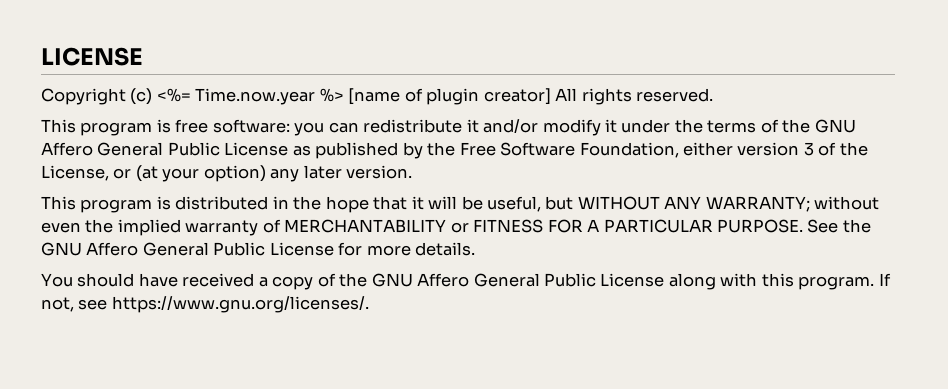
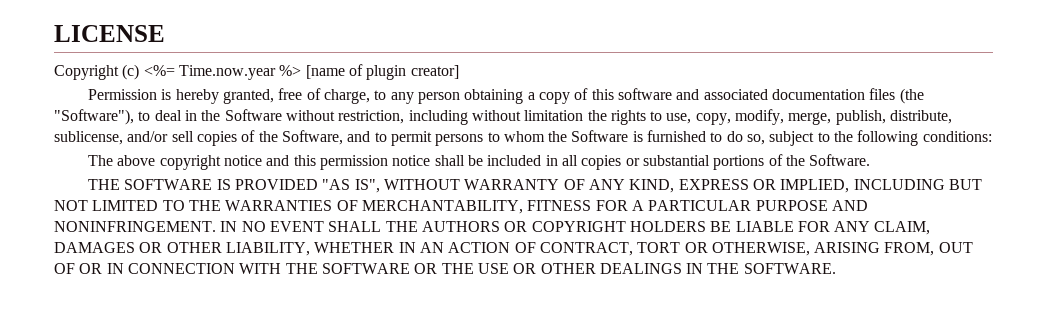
- Copyright (c) <%= Time.now.year %> [name of plugin creator] All rights reserved.
- This program is free software: you can redistribute it and/or modify it under the terms of the GNU Affero General Public License as published by the Free Software Foundation, either version 3 of the License, or (at your option) any later version.
- This program is distributed in the hope that it will be useful, but WITHOUT ANY WARRANTY; without even the implied warranty of MERCHANTABILITY or FITNESS FOR A PARTICULAR PURPOSE. See the GNU Affero General Public License for more details.
- You should have received a copy of the GNU Affero General Public License along with this program. If not, see https://www.gnu.org/licenses/.
+ Copyright (c) <%= Time.now.year %> [name of plugin creator]
+ Permission is hereby granted, free of charge, to any person obtaining a copy of this software and associated documentation files (the "Software"), to deal in the Software without restriction, including without limitation the rights to use, copy, modify, merge, publish, distribute, sublicense, and/or sell copies of the Software, and to permit persons to whom the Software is furnished to do so, subject to the following conditions:
+ The above copyright notice and this permission notice shall be included in all copies or substantial portions of the Software.
+ THE SOFTWARE IS PROVIDED "AS IS", WITHOUT WARRANTY OF ANY KIND, EXPRESS OR IMPLIED, INCLUDING BUT NOT LIMITED TO THE WARRANTIES OF MERCHANTABILITY, FITNESS FOR A PARTICULAR PURPOSE AND NONINFRINGEMENT. IN NO EVENT SHALL THE AUTHORS OR COPYRIGHT HOLDERS BE LIABLE FOR ANY CLAIM, DAMAGES OR OTHER LIABILITY, WHETHER IN AN ACTION OF CONTRACT, TORT OR OTHERWISE, ARISING FROM, OUT OF OR IN CONNECTION WITH THE SOFTWARE OR THE USE OR OTHER DEALINGS IN THE SOFTWARE.

